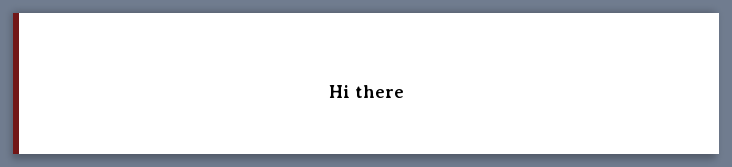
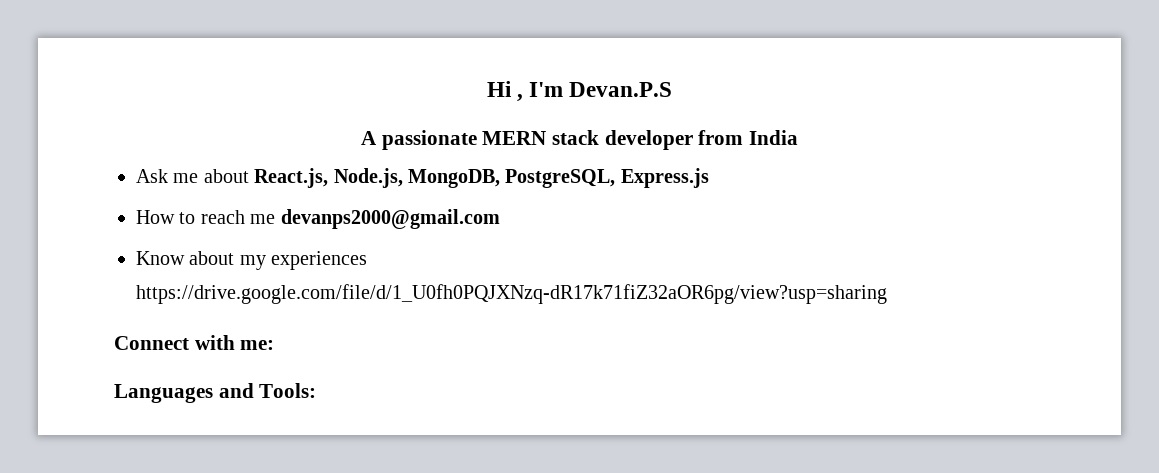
- Hi there
+ Hi , I'm Devan.P.S
+ A passionate MERN stack developer from India
+ Ask me about React.js, Node.js, MongoDB, PostgreSQL, Express.js
+ How to reach me devanps2000@gmail.com
+ Know about my experiences https://drive.google.com/file/d/1_U0fh0PQJXNzq-dR17k71fiZ32aOR6pg/view?usp=sharing
+ Connect with me:
+ Languages and Tools:

